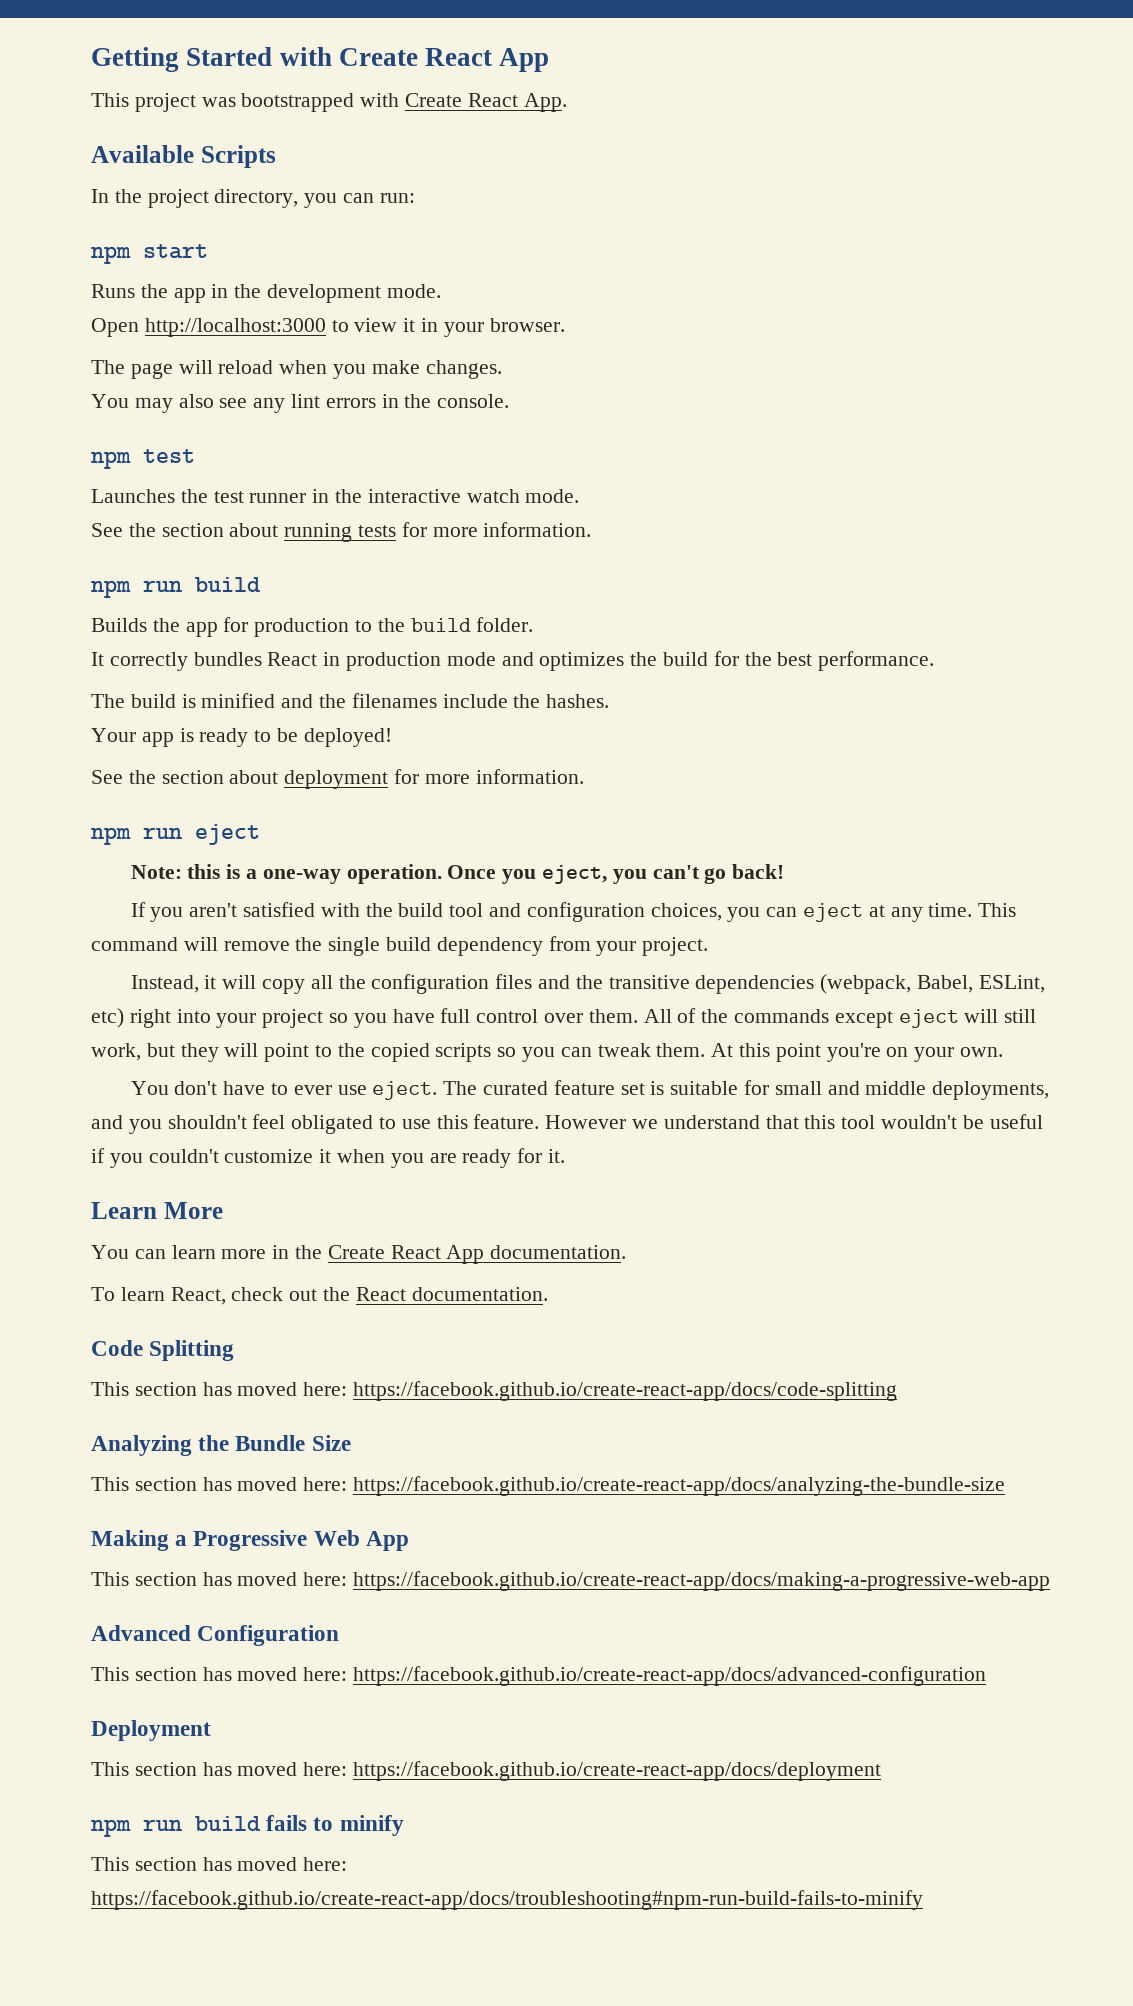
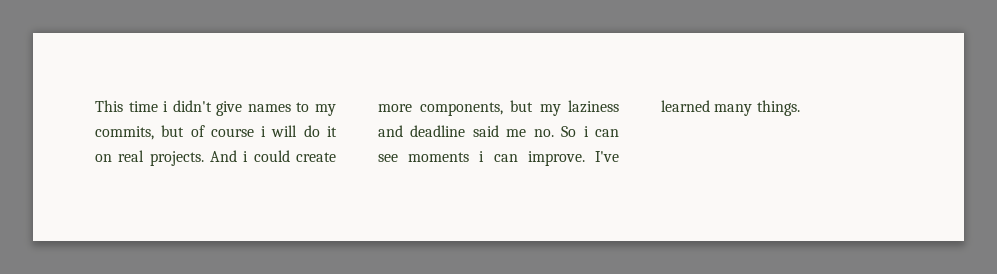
- Getting Started with Create React App
- This project was bootstrapped with Create React App.
- Available Scripts
- In the project directory, you can run:
- npm start
- Runs the app in the development mode.
- Open http://localhost:3000 to view it in your browser.
- The page will reload when you make changes.
- You may also see any lint errors in the console.
- npm test
- Launches the test runner in the interactive watch mode.
- See the section about running tests for more information.
- npm run build
- Builds the app for production to the build folder.
- It correctly bundles React in production mode and optimizes the build for the best performance.
- The build is minified and the filenames include the hashes.
- Your app is ready to be deployed!
- See the section about deployment for more information.
- npm run eject
- Note: this is a one-way operation. Once you eject, you can't go back!
- If you aren't satisfied with the build tool and configuration choices, you can eject at any time. This command will remove the single build dependency from your project.
- Instead, it will copy all the configuration files and the transitive dependencies (webpack, Babel, ESLint, etc) right into your project so you have full control over them. All of the commands except eject will still work, but they will point to the copied scripts so you can tweak them. At this point you're on your own.
- You don't have to ever use eject. The curated feature set is suitable for small and middle deployments, and you shouldn't feel obligated to use this feature. However we understand that this tool wouldn't be useful if you couldn't customize it when you are ready for it.
- Learn More
- You can learn more in the Create React App documentation.
- To learn React, check out the React documentation.
- Code Splitting
- This section has moved here: https://facebook.github.io/create-react-app/docs/code-splitting
- Analyzing the Bundle Size
- This section has moved here: https://facebook.github.io/create-react-app/docs/analyzing-the-bundle-size
- Making a Progressive Web App
- This section has moved here: https://facebook.github.io/create-react-app/docs/making-a-progressive-web-app
- Advanced Configuration
- This section has moved here: https://facebook.github.io/create-react-app/docs/advanced-configuration
- Deployment
- This section has moved here: https://facebook.github.io/create-react-app/docs/deployment
- npm run build fails to minify
- This section has moved here: https://facebook.github.io/create-react-app/docs/troubleshooting#npm-run-build-fails-to-minify
+ This time i didn't give names to my commits, but of course i will do it on real projects. And i could create more components, but my laziness and deadline said me no. So i can see moments i can improve. I've learned many things.

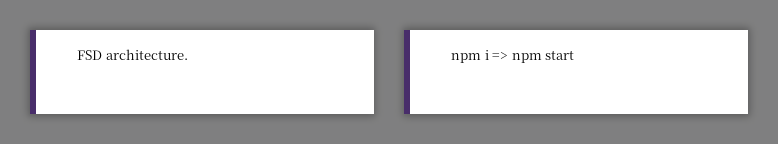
- This time i didn't give names to my commits, but of course i will do it on real projects. And i could create more components, but my laziness and deadline said me no. So i can see moments i can improve. I've learned many things.
+ FSD architecture.
+ npm i => npm start

